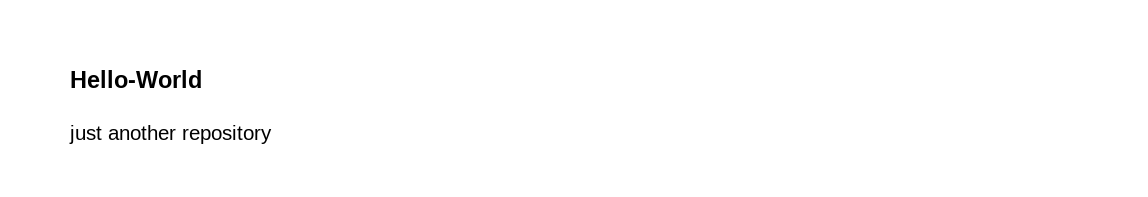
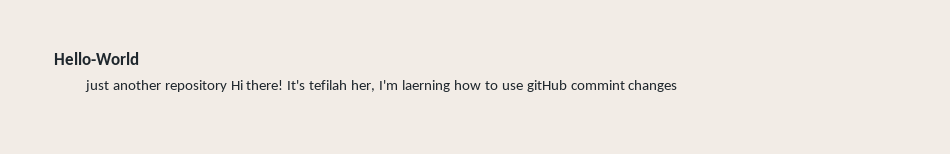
- just another repository
+ just another repository Hi there! It's tefilah her, I'm laerning how to use gitHub commint changes

